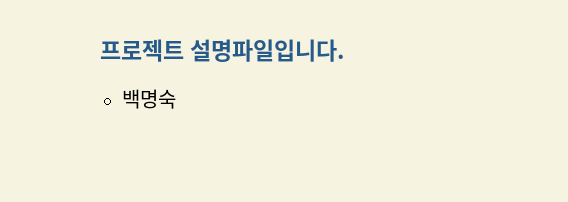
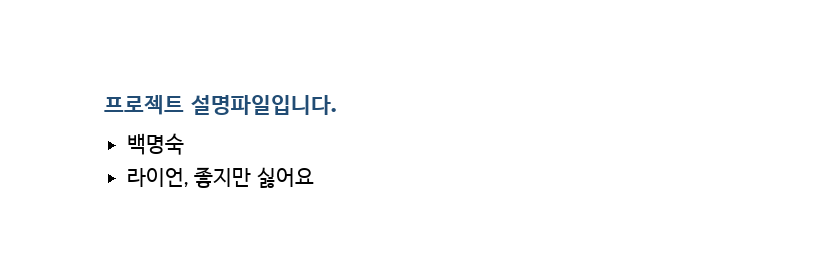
+ 라이언, 좋지만 싫어요

